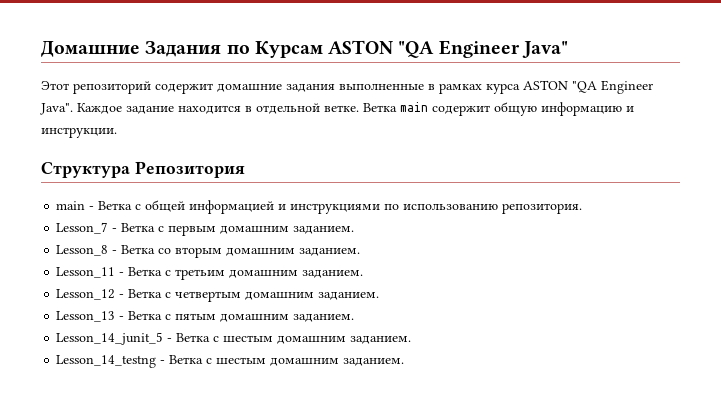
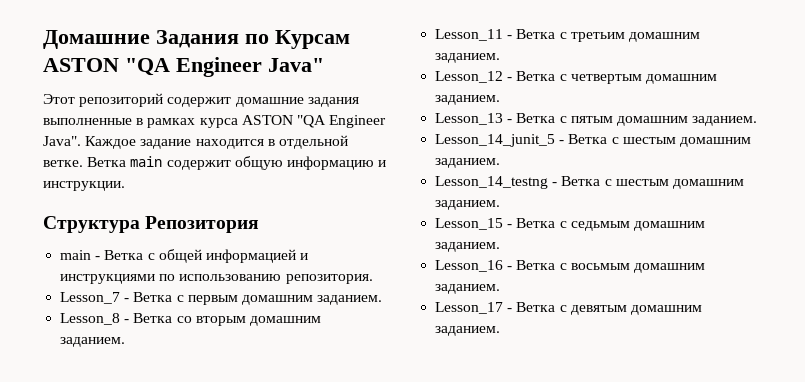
+ Lesson_15 - Ветка с седьмым домашним заданием.
+ Lesson_16 - Ветка с восьмым домашним заданием.
+ Lesson_17 - Ветка с девятым домашним заданием.

